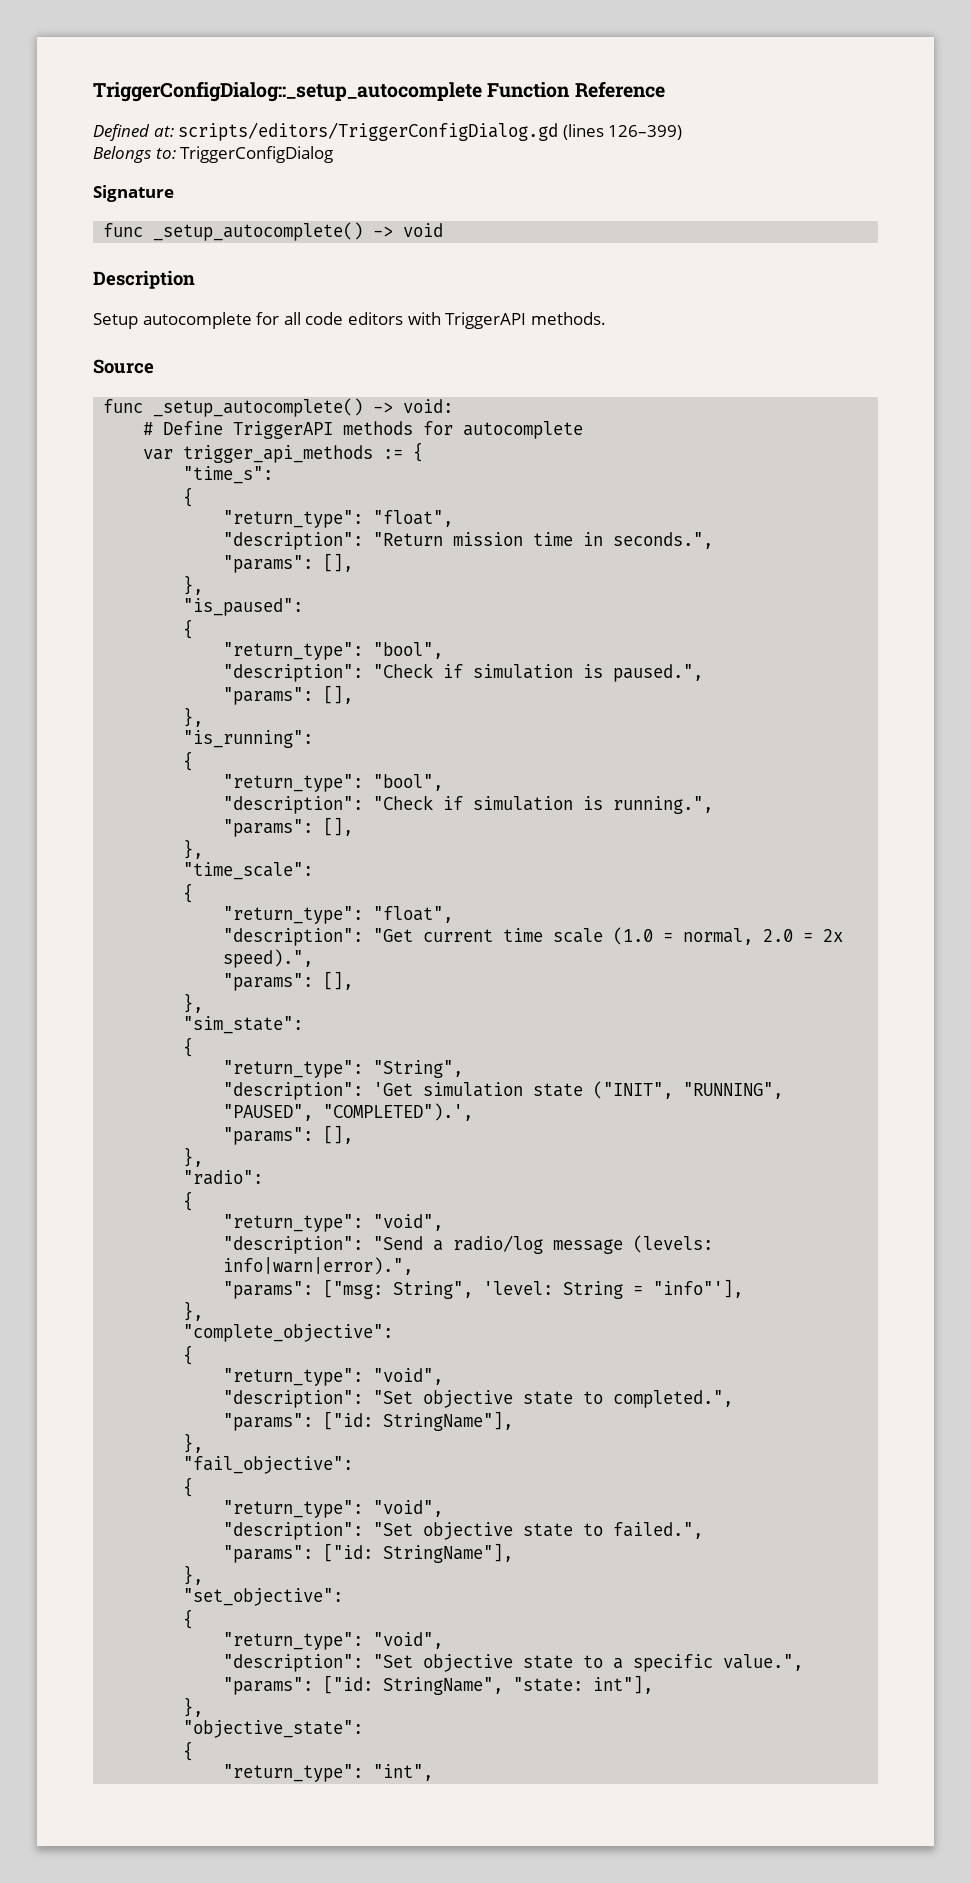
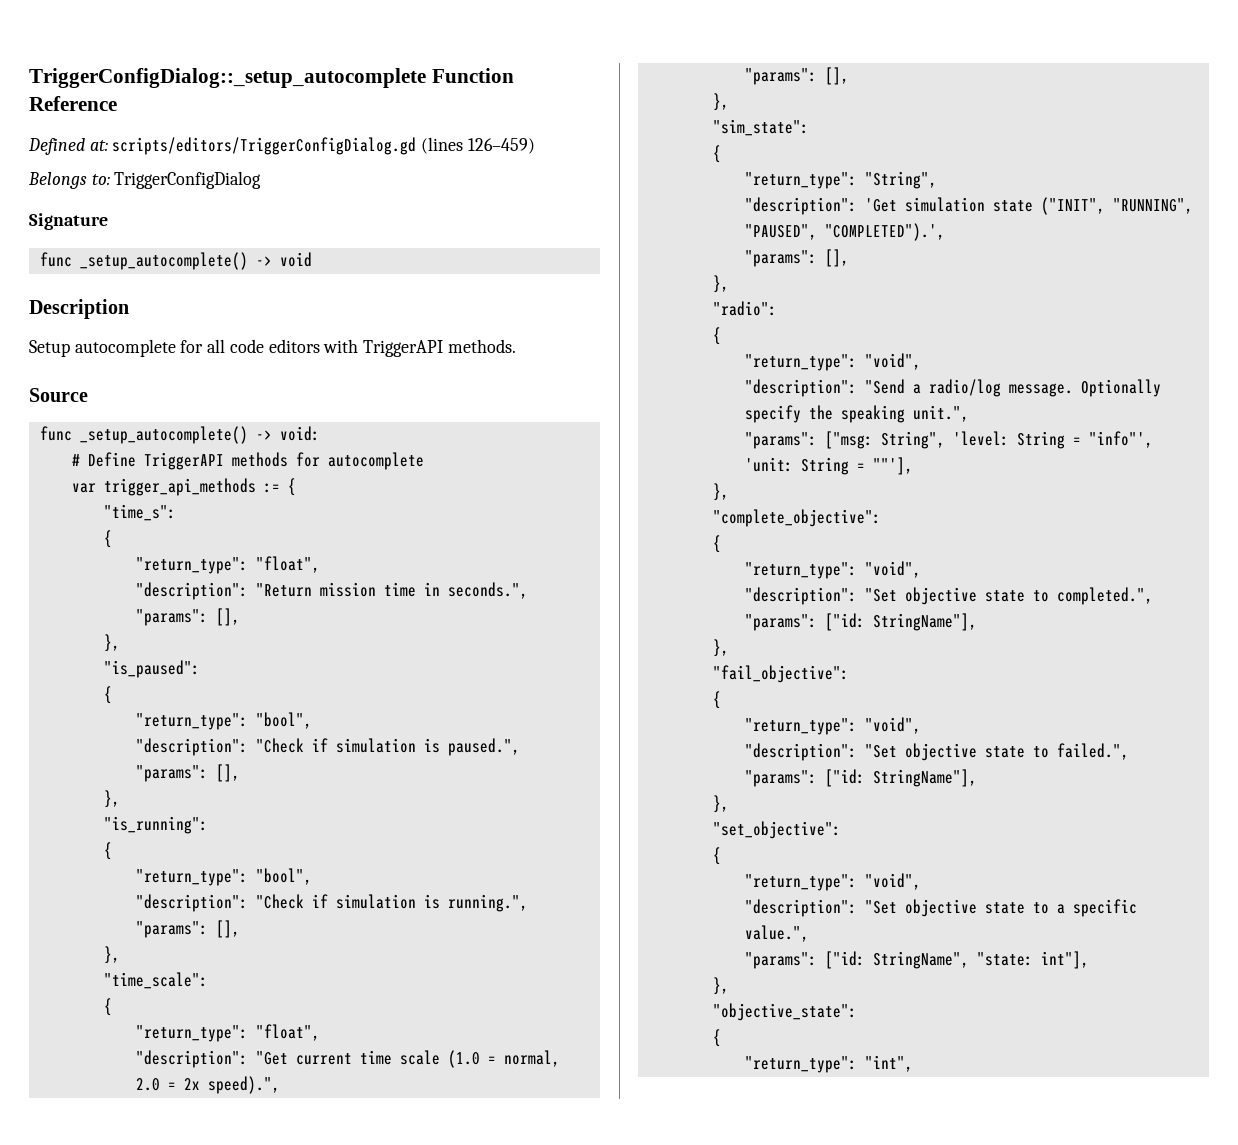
- Defined at: scripts/editors/TriggerConfigDialog.gd (lines 126–399)
+ Defined at: scripts/editors/TriggerConfigDialog.gd (lines 126–459)
- "description": "Send a radio/log message (levels: info|warn|error).",
+ "description": "Send a radio/log message. Optionally specify the speaking unit.",
- "params": ["msg: String", 'level: String = "info"'],
+ "params": ["msg: String", 'level: String = "info"', 'unit: String = ""'],

